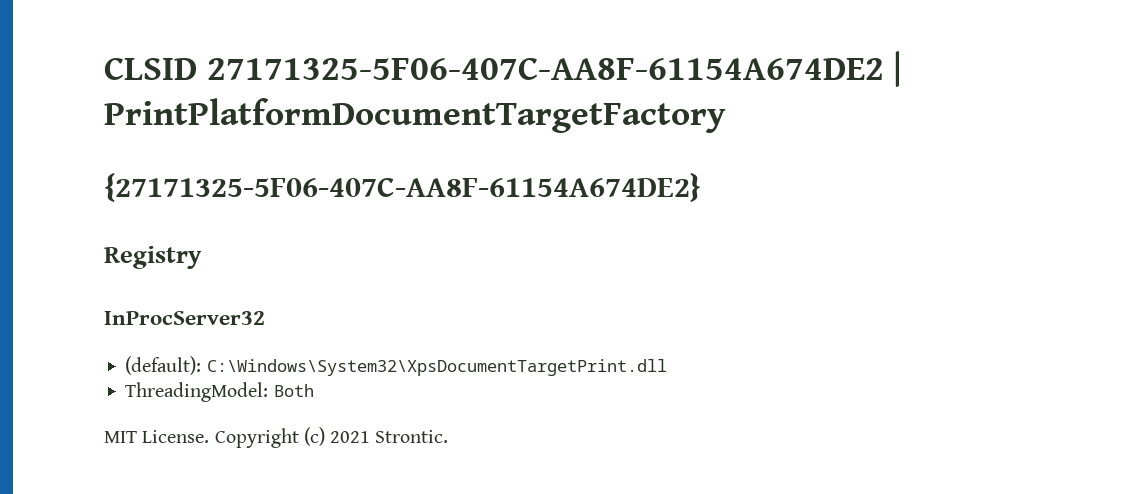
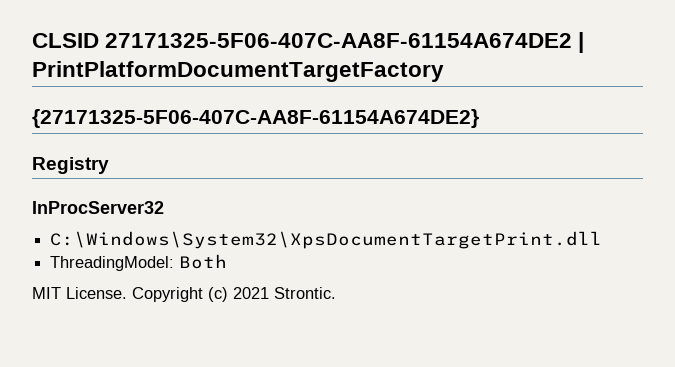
- (default): C:\Windows\System32\XpsDocumentTargetPrint.dll
+ C:\Windows\System32\XpsDocumentTargetPrint.dll

